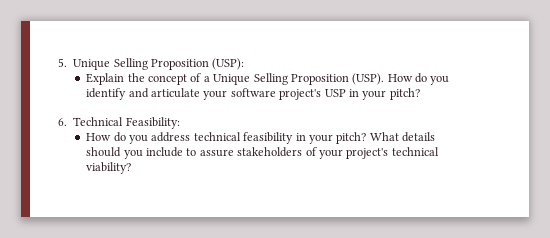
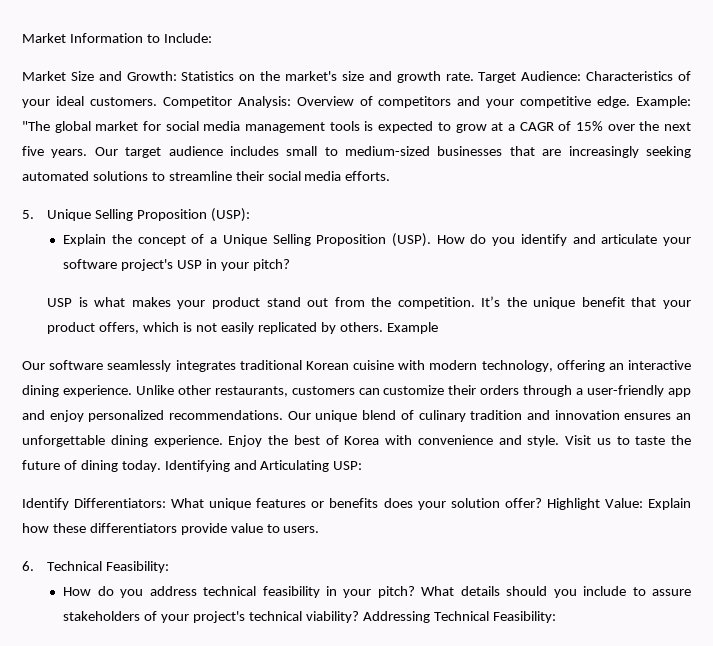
+ Market Information to Include:
+ Market Size and Growth: Statistics on the market's size and growth rate. Target Audience: Characteristics of your ideal customers. Competitor Analysis: Overview of competitors and your competitive edge. Example: "The global market for social media management tools is expected to grow at a CAGR of 15% over the next five years. Our target audience includes small to medium-sized businesses that are increasingly seeking automated solutions to streamline their social media efforts.
+ USP is what makes your product stand out from the competition. It’s the unique benefit that your product offers, which is not easily replicated by others. Example
+ Our software seamlessly integrates traditional Korean cuisine with modern technology, offering an interactive dining experience. Unlike other restaurants, customers can customize their orders through a user-friendly app and enjoy personalized recommendations. Our unique blend of culinary tradition and innovation ensures an unforgettable dining experience. Enjoy the best of Korea with convenience and style. Visit us to taste the future of dining today. Identifying and Articulating USP:
+ Identify Differentiators: What unique features or benefits does your solution offer? Highlight Value: Explain how these differentiators provide value to users.
+ Addressing Technical Feasibility:

